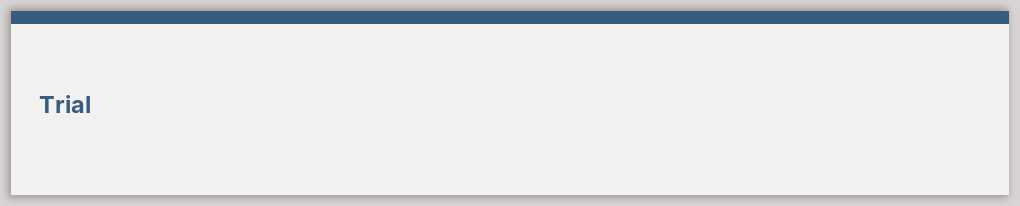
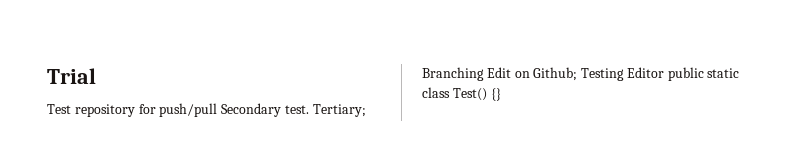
+ Test repository for push/pull Secondary test. Tertiary; Branching Edit on Github; Testing Editor public static class Test() {}

